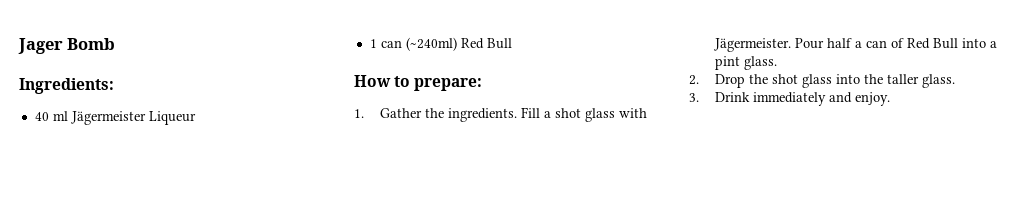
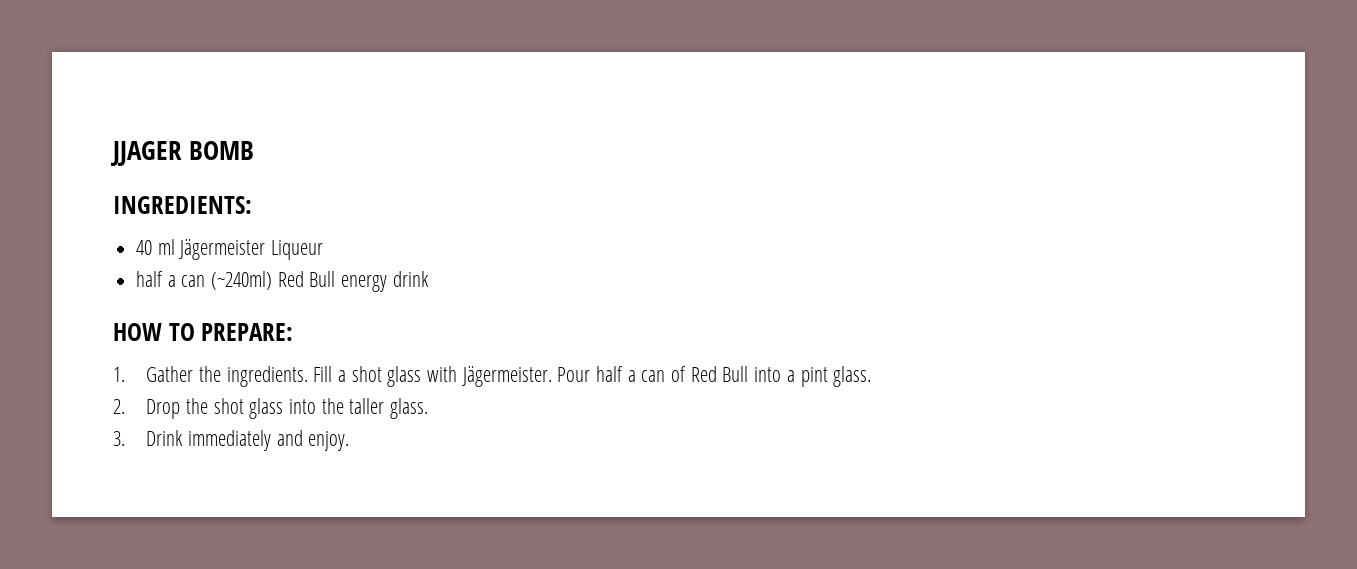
- Jager Bomb
- Ingredients:
+ JJAGER BOMB
+ INGREDIENTS:
- 1 can (~240ml) Red Bull
- How to prepare:
+ half a can (~240ml) Red Bull energy drink
+ HOW TO PREPARE:

